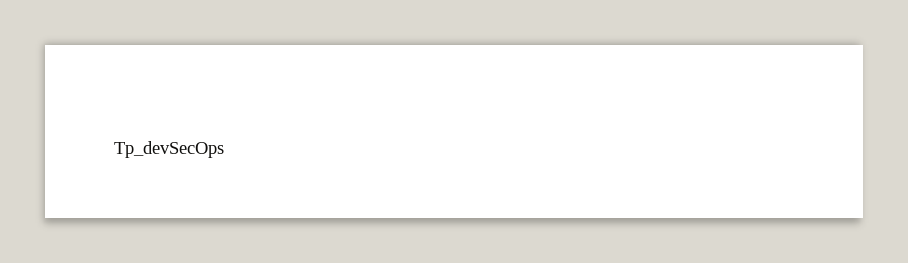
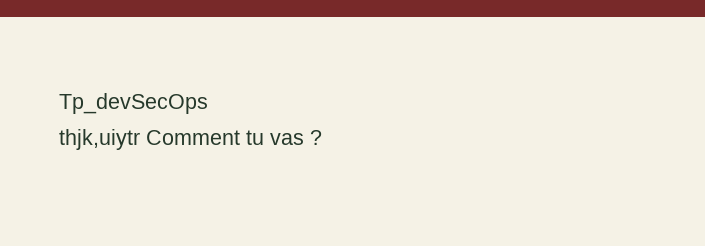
+ thjk,uiytr Comment tu vas ?

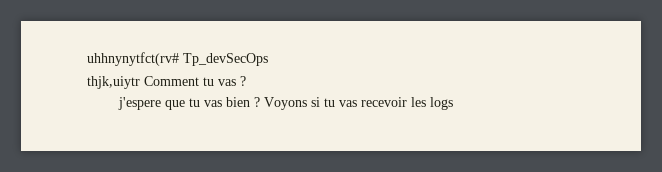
- Tp_devSecOps
+ uhhnynytfct(rv# Tp_devSecOps
+ j'espere que tu vas bien ? Voyons si tu vas recevoir les logs

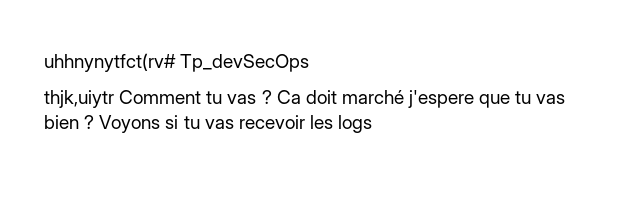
- thjk,uiytr Comment tu vas ?
- j'espere que tu vas bien ?
+ thjk,uiytr Comment tu vas ? Ca doit marché j'espere que tu vas bien ?

